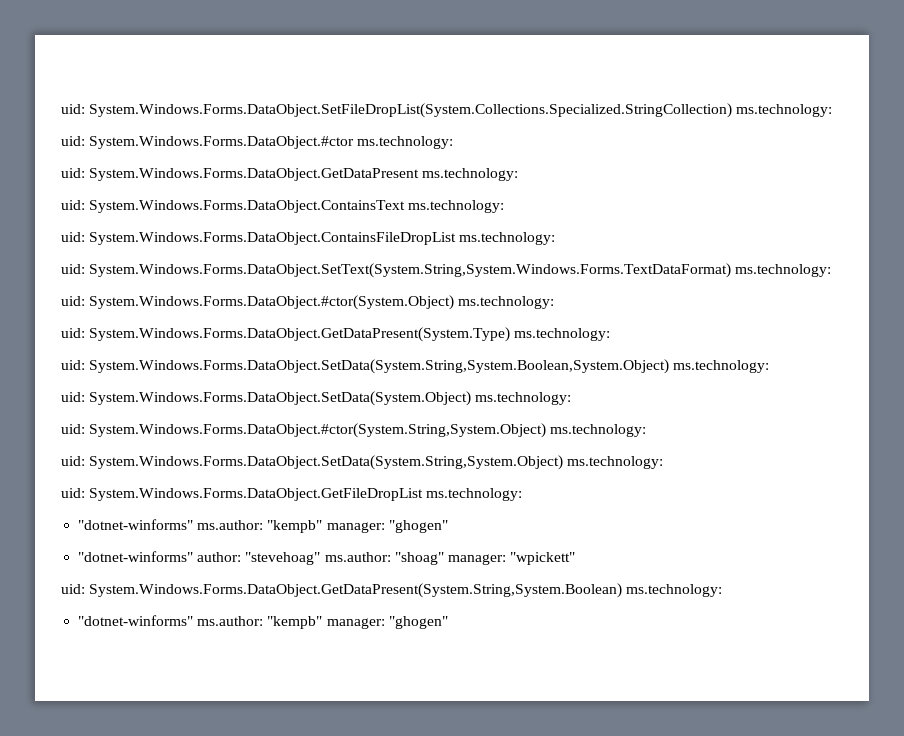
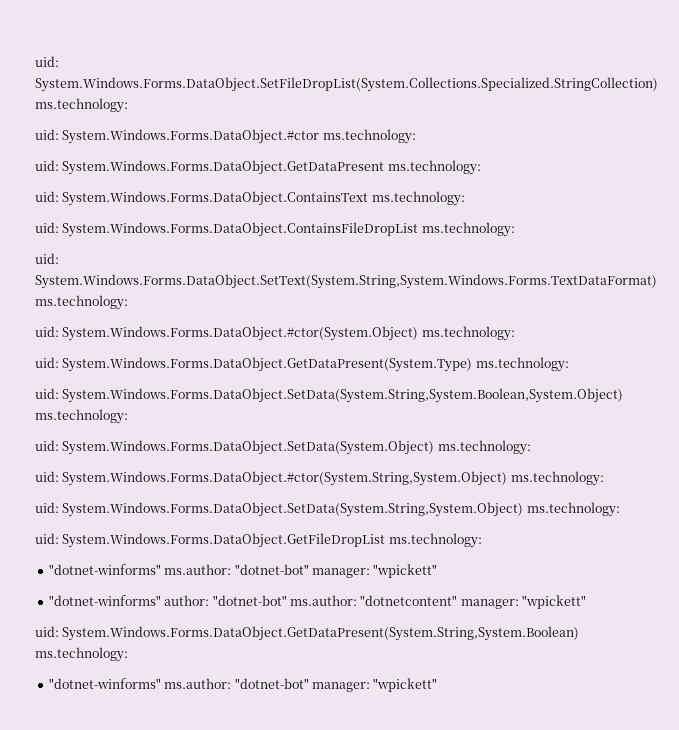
  uid: System.Windows.Forms.DataObject.GetFileDropList ms.technology:
- "dotnet-winforms" ms.author: "kempb" manager: "ghogen"
+ "dotnet-winforms" ms.author: "dotnet-bot" manager: "wpickett"
- "dotnet-winforms" author: "stevehoag" ms.author: "shoag" manager: "wpickett"
+ "dotnet-winforms" author: "dotnet-bot" ms.author: "dotnetcontent" manager: "wpickett"
  uid: System.Windows.Forms.DataObject.GetDataPresent(System.String,System.Boolean) ms.technology:
- "dotnet-winforms" ms.author: "kempb" manager: "ghogen"
+ "dotnet-winforms" ms.author: "dotnet-bot" manager: "wpickett"

